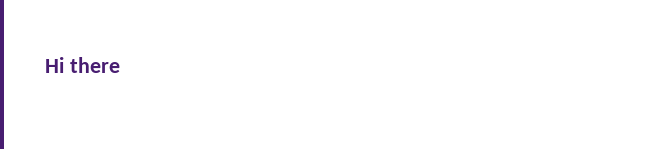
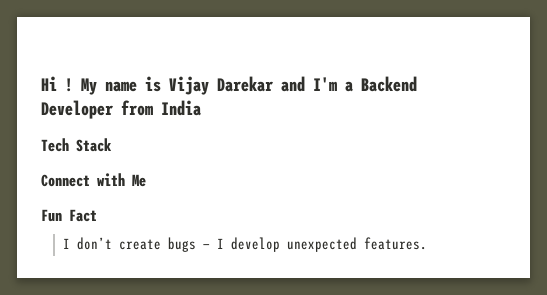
- Hi there
+ Hi ! My name is Vijay Darekar and I'm a Backend Developer from India
+ Tech Stack
+ Connect with Me
+ Fun Fact
+ I don’t create bugs — I develop unexpected features.

